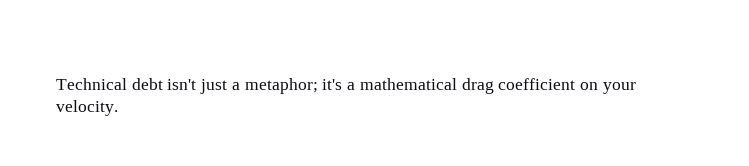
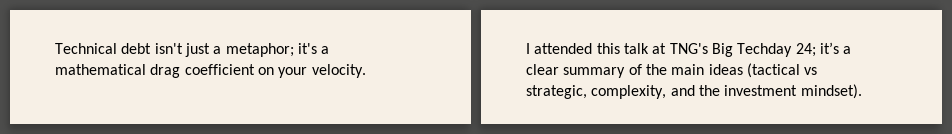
+ I attended this talk at TNG's Big Techday 24; it’s a clear summary of the main ideas (tactical vs strategic, complexity, and the investment mindset).

